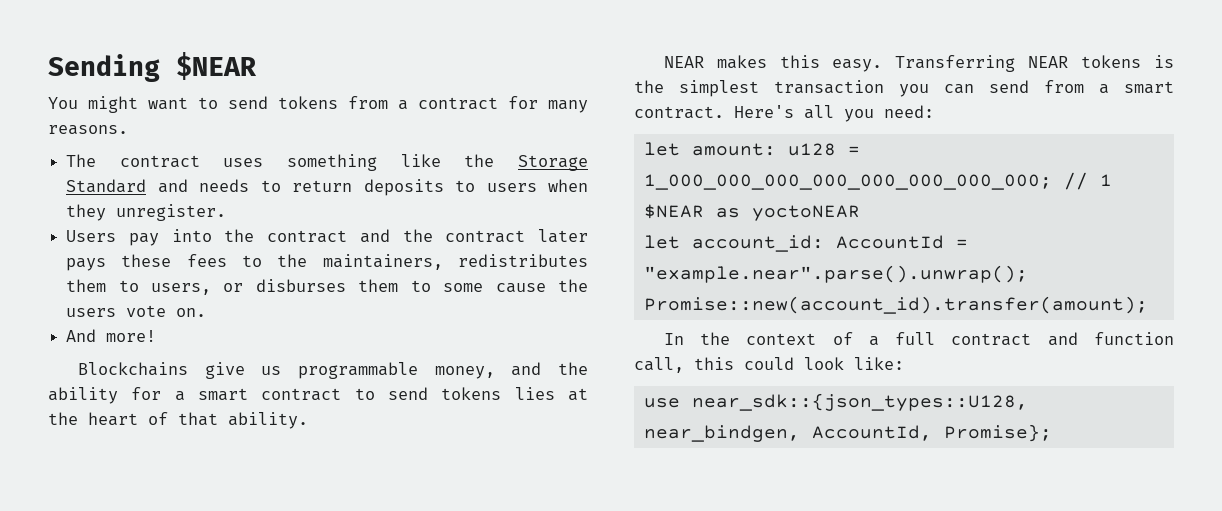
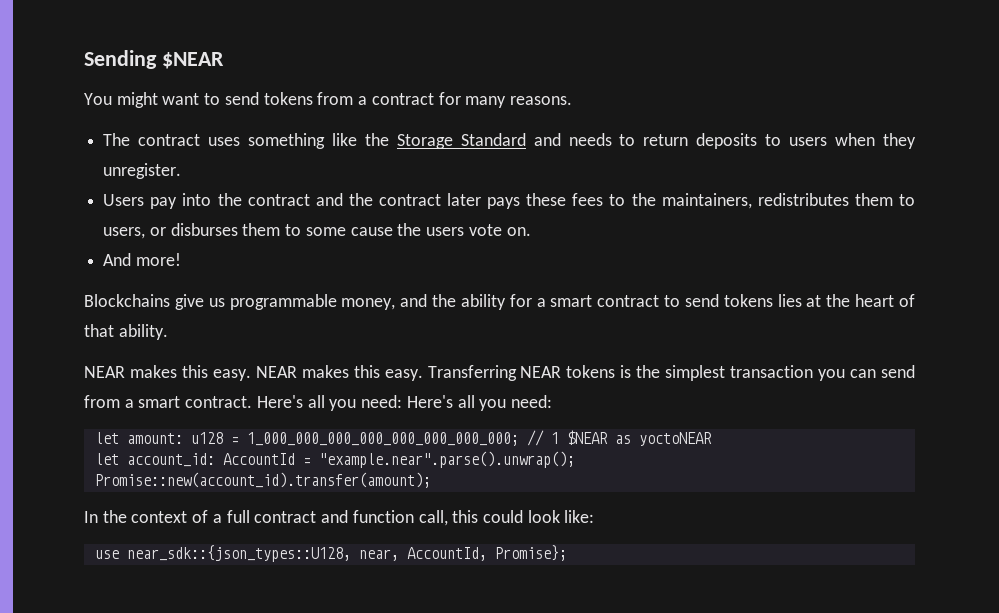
- NEAR makes this easy.
+ NEAR makes this easy. NEAR makes this easy.
- Here's all you need:
+ Here's all you need: Here's all you need:
- use near_sdk::{json_types::U128, near_bindgen, AccountId, Promise};
+ use near_sdk::{json_types::U128, near, AccountId, Promise};

